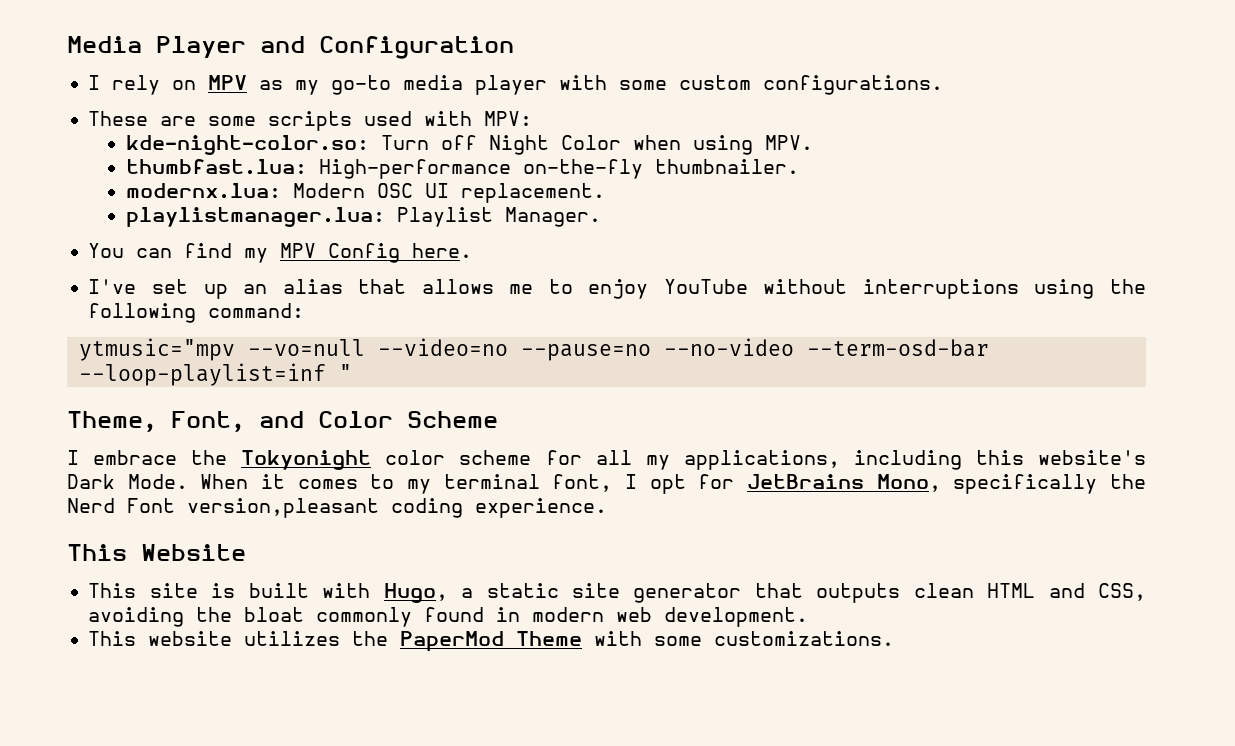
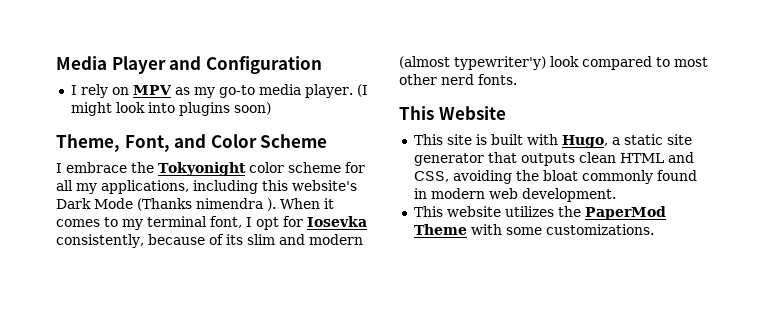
- I rely on MPV as my go-to media player with some custom configurations.
- These are some scripts used with MPV:
- kde-night-color.so: Turn off Night Color when using MPV.
- thumbfast.lua: High-performance on-the-fly thumbnailer.
- modernx.lua: Modern OSC UI replacement.
- playlistmanager.lua: Playlist Manager.
- You can find my MPV Config here.
- I've set up an alias that allows me to enjoy YouTube without interruptions using the following command:
- ytmusic="mpv --vo=null --video=no --pause=no --no-video --term-osd-bar --loop-playlist=inf "
+ I rely on MPV as my go-to media player. (I might look into plugins soon)
- I embrace the Tokyonight color scheme for all my applications, including this website's Dark Mode.
+ I embrace the Tokyonight color scheme for all my applications, including this website's Dark Mode (Thanks nimendra ).
- When it comes to my terminal font, I opt for JetBrains Mono, specifically the Nerd Font version,pleasant coding experience.
+ When it comes to my terminal font, I opt for Iosevka consistently, because of its slim and modern (almost typewriter'y) look compared to most other nerd fonts.

